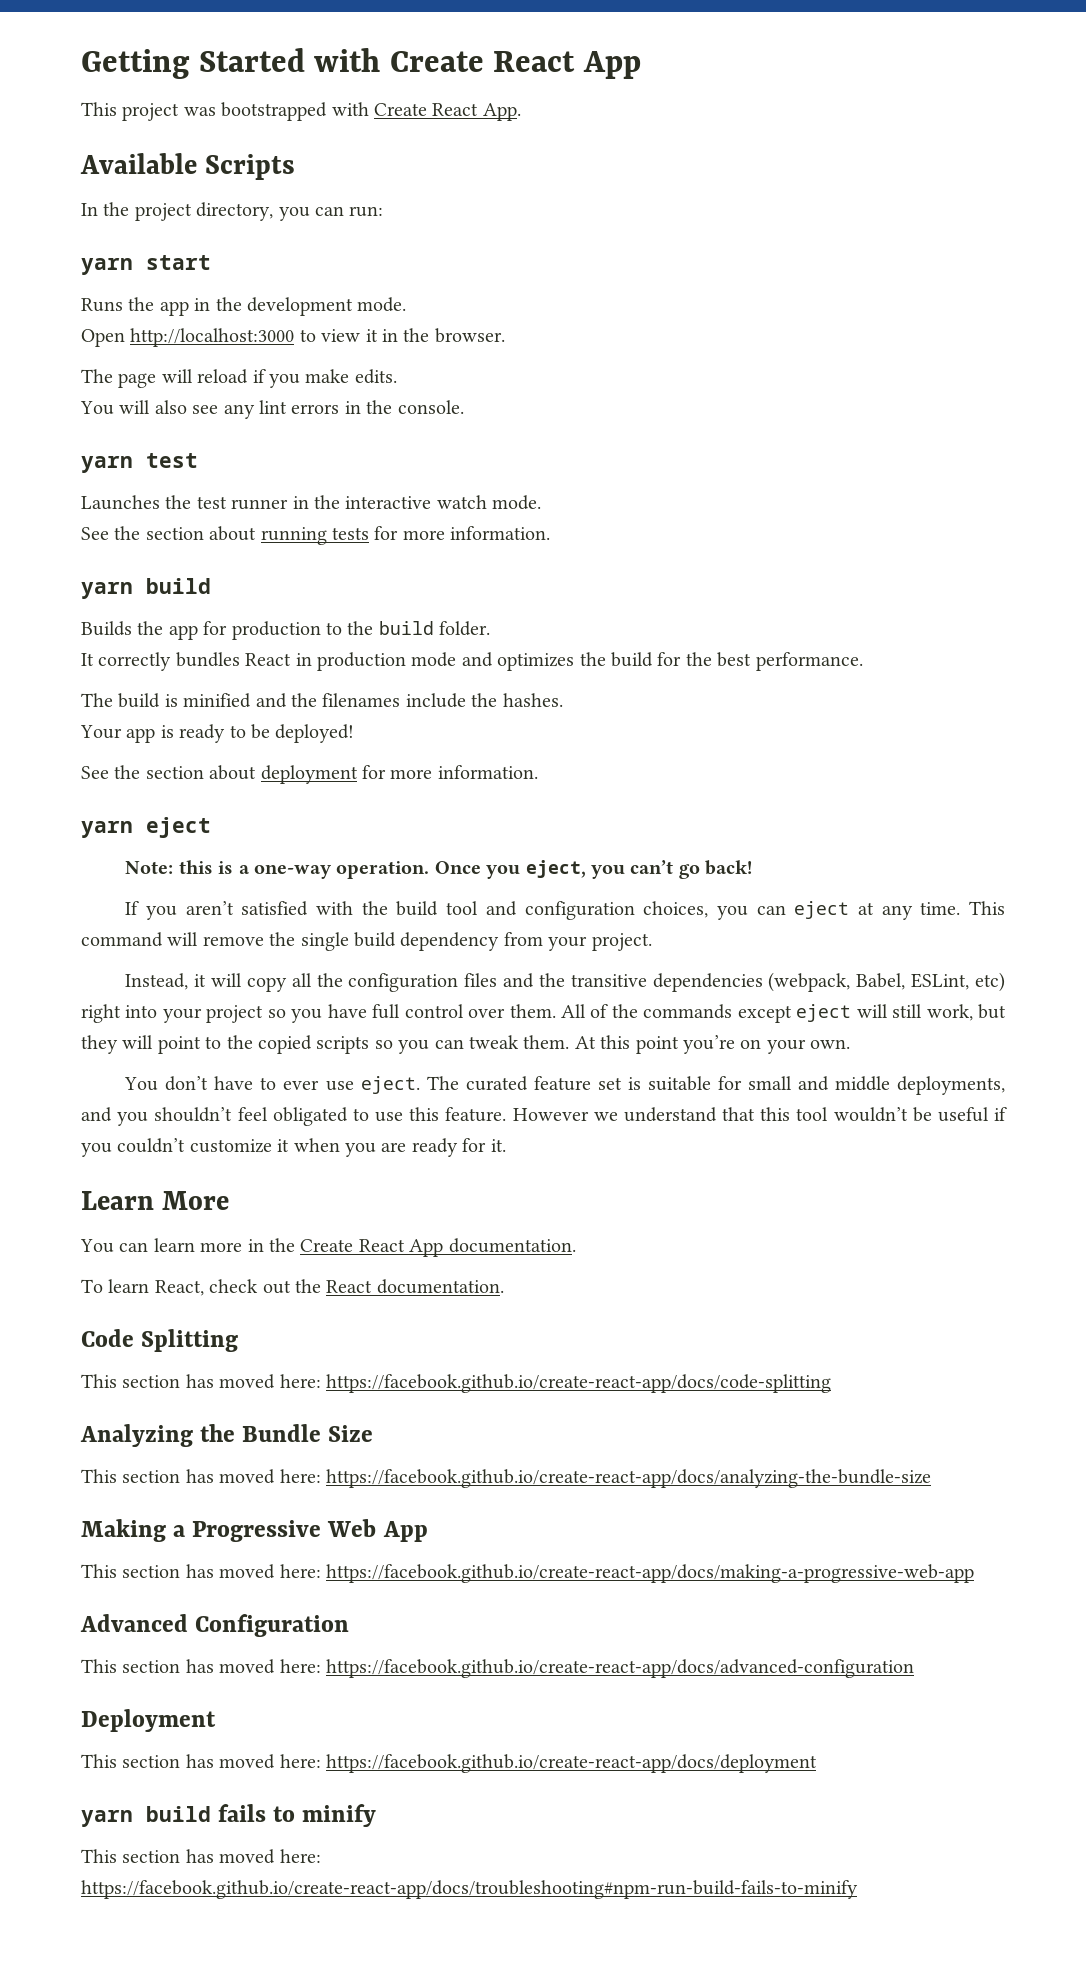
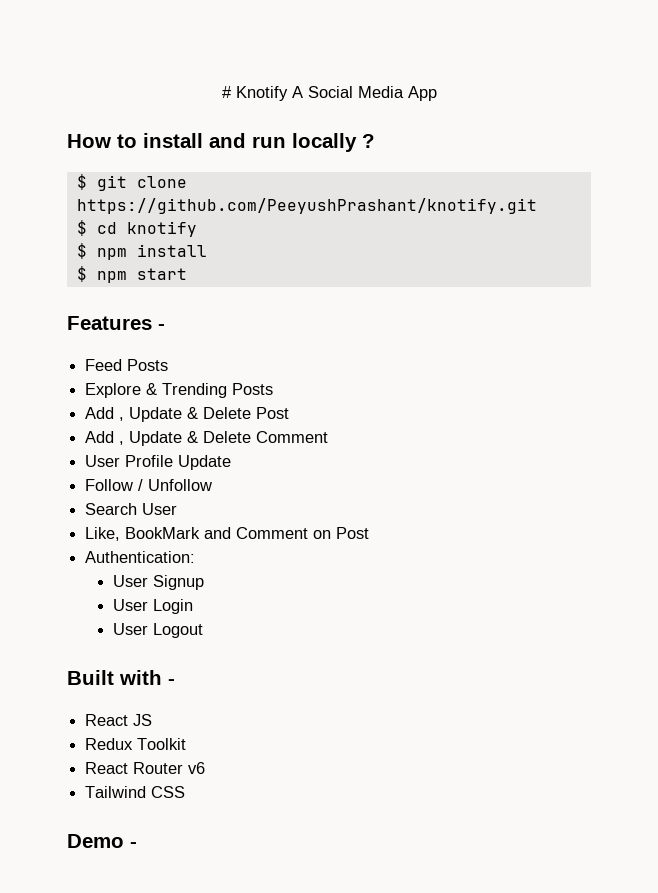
- Getting Started with Create React App
- This project was bootstrapped with Create React App.
- Available Scripts
- In the project directory, you can run:
- yarn start
- Runs the app in the development mode.
- Open http://localhost:3000 to view it in the browser.
- The page will reload if you make edits.
- You will also see any lint errors in the console.
- yarn test
- Launches the test runner in the interactive watch mode.
- See the section about running tests for more information.
- yarn build
- Builds the app for production to the build folder.
- It correctly bundles React in production mode and optimizes the build for the best performance.
- The build is minified and the filenames include the hashes.
- Your app is ready to be deployed!
- See the section about deployment for more information.
- yarn eject
- Note: this is a one-way operation. Once you eject, you can’t go back!
- If you aren’t satisfied with the build tool and configuration choices, you can eject at any time. This command will remove the single build dependency from your project.
- Instead, it will copy all the configuration files and the transitive dependencies (webpack, Babel, ESLint, etc) right into your project so you have full control over them. All of the commands except eject will still work, but they will point to the copied scripts so you can tweak them. At this point you’re on your own.
- You don’t have to ever use eject. The curated feature set is suitable for small and middle deployments, and you shouldn’t feel obligated to use this feature. However we understand that this tool wouldn’t be useful if you couldn’t customize it when you are ready for it.
- Learn More
- You can learn more in the Create React App documentation.
- To learn React, check out the React documentation.
- Code Splitting
- This section has moved here: https://facebook.github.io/create-react-app/docs/code-splitting
- Analyzing the Bundle Size
- This section has moved here: https://facebook.github.io/create-react-app/docs/analyzing-the-bundle-size
- Making a Progressive Web App
- This section has moved here: https://facebook.github.io/create-react-app/docs/making-a-progressive-web-app
- Advanced Configuration
- This section has moved here: https://facebook.github.io/create-react-app/docs/advanced-configuration
- Deployment
- This section has moved here: https://facebook.github.io/create-react-app/docs/deployment
- yarn build fails to minify
- This section has moved here: https://facebook.github.io/create-react-app/docs/troubleshooting#npm-run-build-fails-to-minify
+ # Knotify A Social Media App
+ How to install and run locally ?
+ $ git clone https://github.com/PeeyushPrashant/knotify.git
+ $ cd knotify
+ $ npm install
+ $ npm start
+ Features -
+ Feed Posts
+ Explore & Trending Posts
+ Add , Update & Delete Post
+ Add , Update & Delete Comment
+ User Profile Update
+ Follow / Unfollow
+ Search User
+ Like, BookMark and Comment on Post
+ Authentication:
+ User Signup
+ User Login
+ User Logout
+ Built with -
+ React JS
+ Redux Toolkit
+ React Router v6
+ Tailwind CSS
+ Demo -

